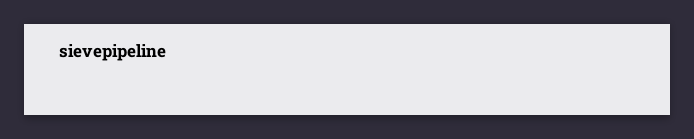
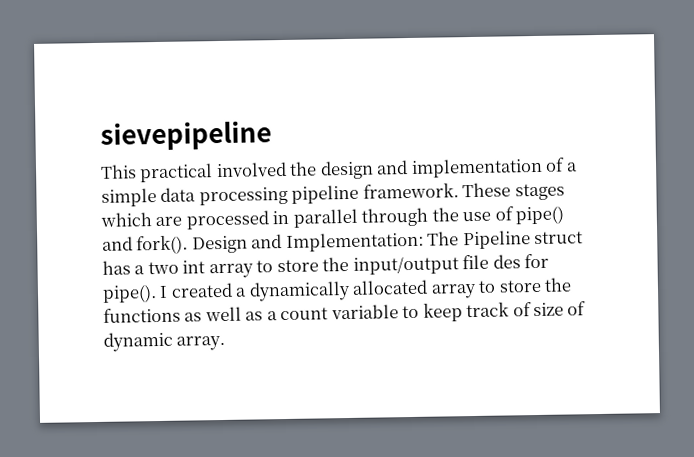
+ This practical involved the design and implementation of a simple data processing pipeline framework. These stages which are processed in parallel through the use of pipe() and fork(). Design and Implementation: The Pipeline struct has a two int array to store the input/output file des for pipe(). I created a dynamically allocated array to store the functions as well as a count variable to keep track of size of dynamic array.

